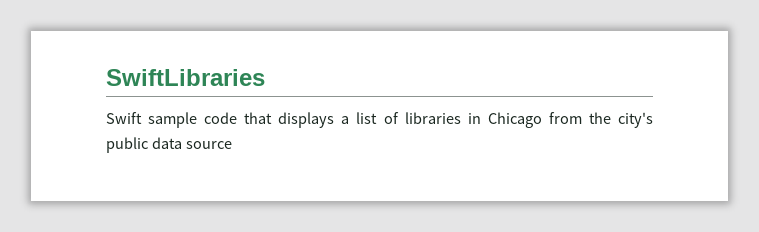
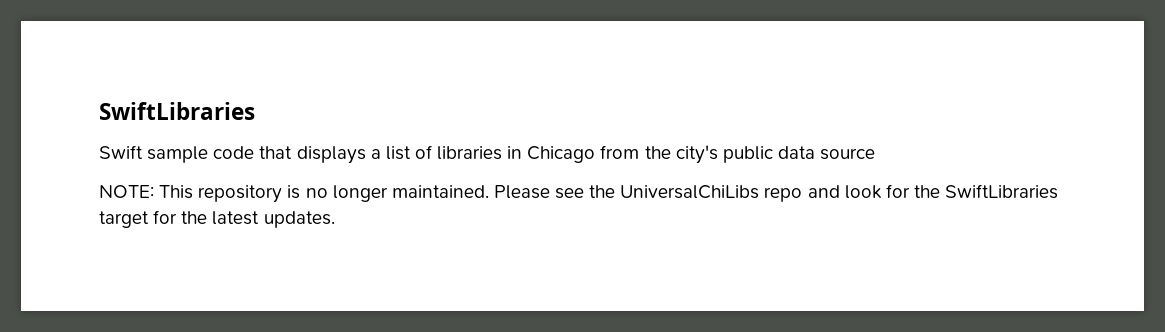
+ NOTE: This repository is no longer maintained. Please see the UniversalChiLibs repo and look for the SwiftLibraries target for the latest updates.

